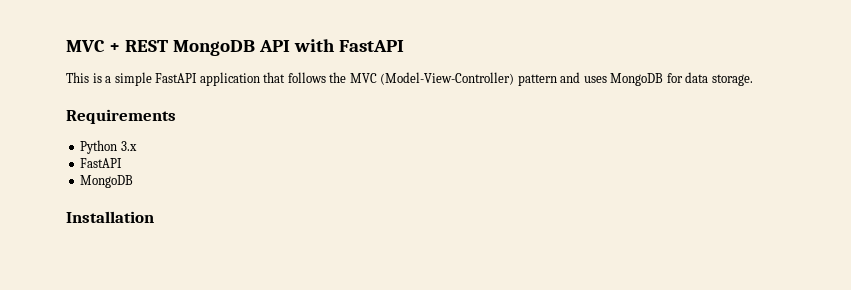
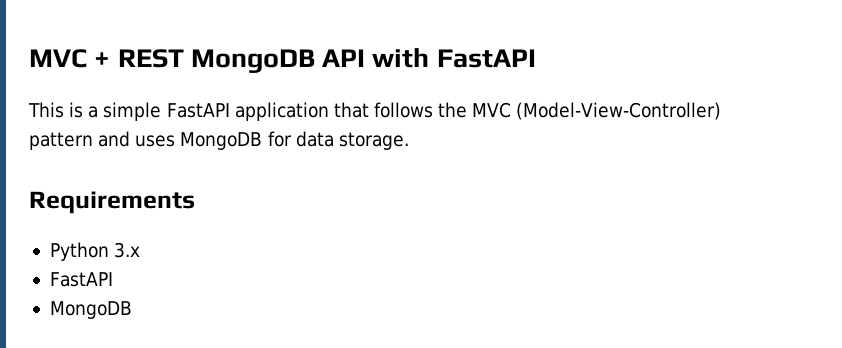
- Installation

